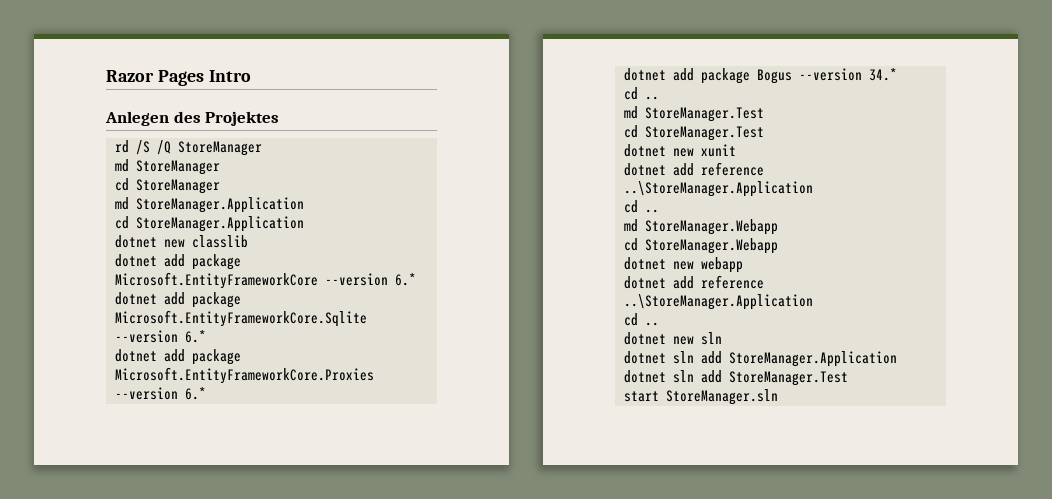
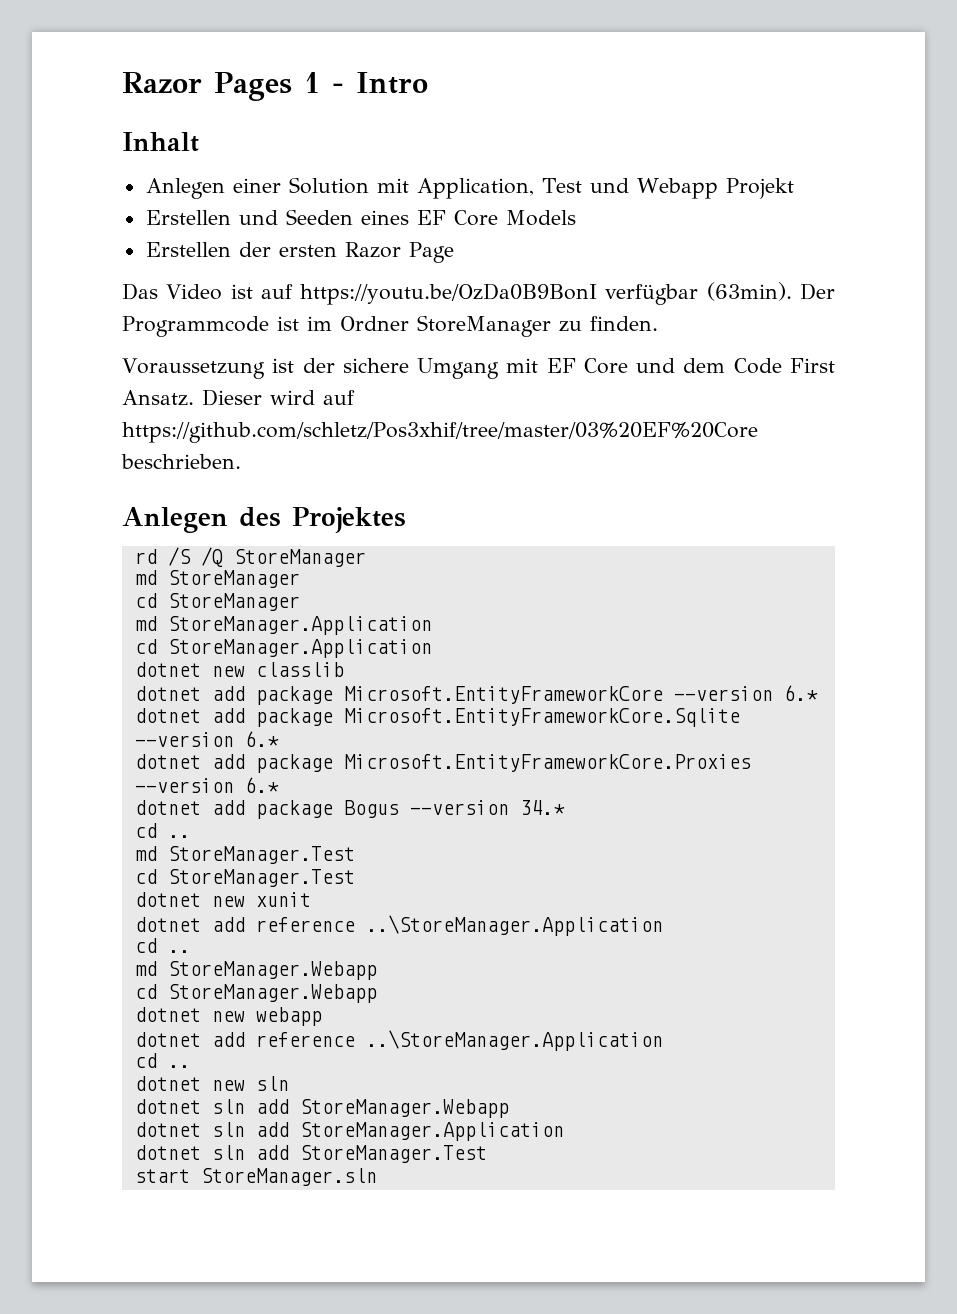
- Razor Pages Intro
+ Razor Pages 1 - Intro
+ Inhalt
+ Anlegen einer Solution mit Application, Test und Webapp Projekt
+ Erstellen und Seeden eines EF Core Models
+ Erstellen der ersten Razor Page
+ Das Video ist auf https://youtu.be/OzDa0B9BonI verfügbar (63min). Der Programmcode ist im Ordner StoreManager zu finden.
+ Voraussetzung ist der sichere Umgang mit EF Core und dem Code First Ansatz. Dieser wird auf https://github.com/schletz/Pos3xhif/tree/master/03%20EF%20Core beschrieben.
+ dotnet sln add StoreManager.Webapp

